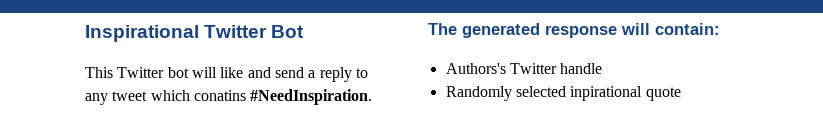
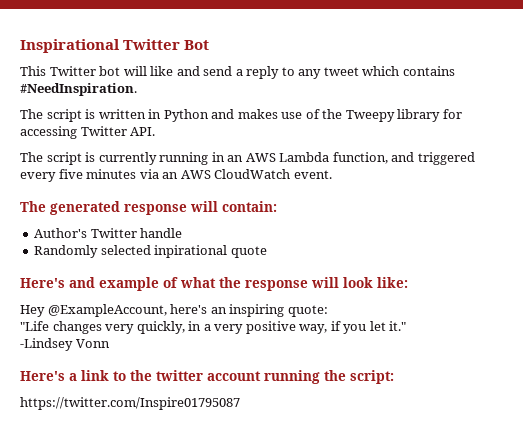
- This Twitter bot will like and send a reply to any tweet which conatins #NeedInspiration.
+ This Twitter bot will like and send a reply to any tweet which contains #NeedInspiration.
+ The script is written in Python and makes use of the Tweepy library for accessing Twitter API.
+ The script is currently running in an AWS Lambda function, and triggered every five minutes via an AWS CloudWatch event.
- Authors's Twitter handle
+ Author's Twitter handle
+ Here's and example of what the response will look like:
+ Hey @ExampleAccount, here's an inspiring quote:
+ "Life changes very quickly, in a very positive way, if you let it."
+ -Lindsey Vonn
+ Here's a link to the twitter account running the script:
+ https://twitter.com/Inspire01795087

